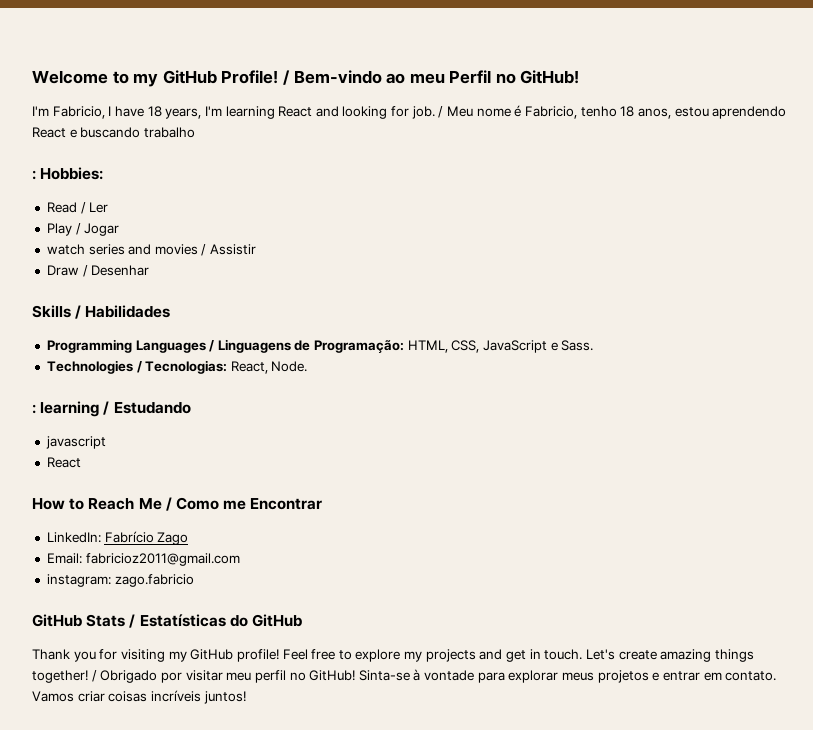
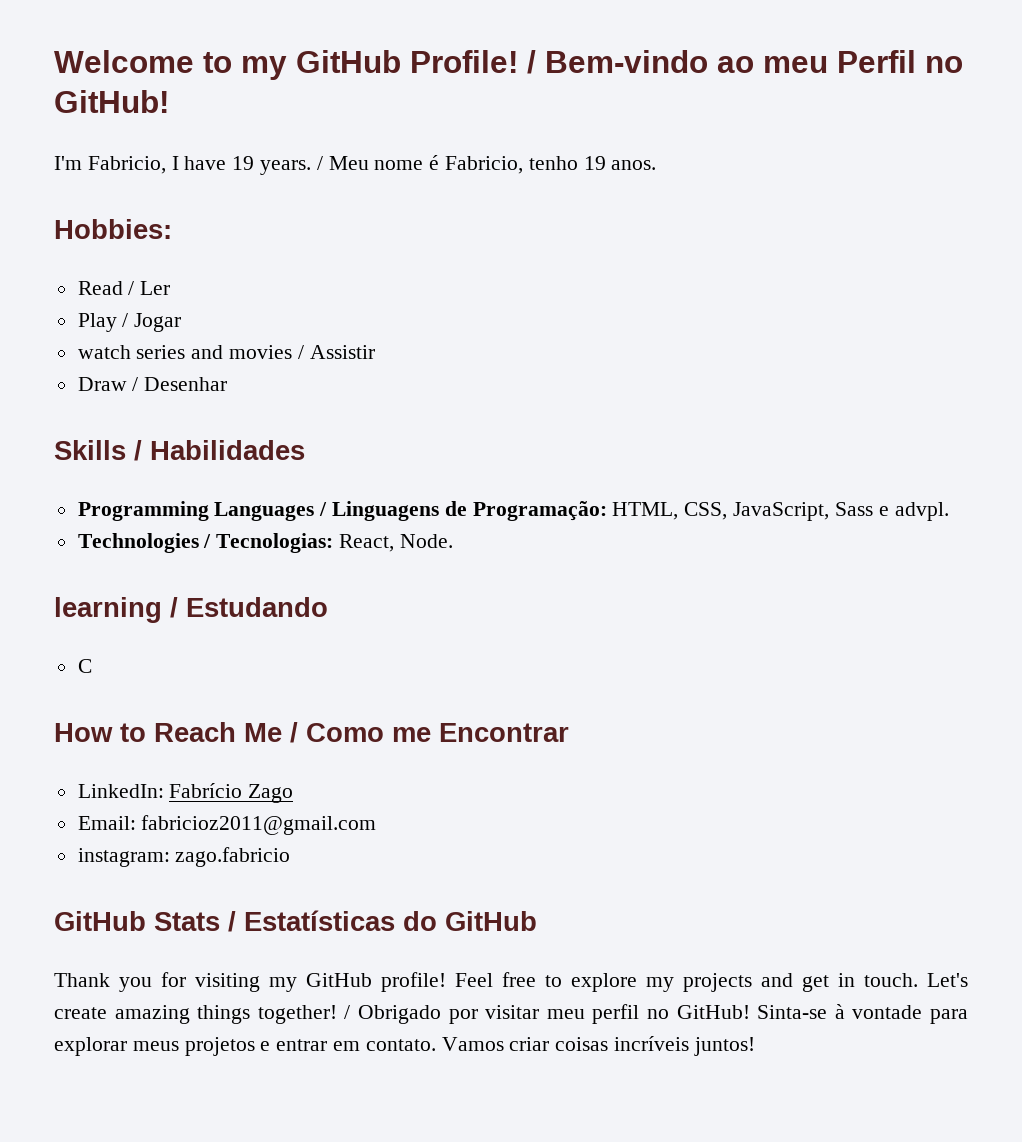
- I'm Fabricio, I have 18 years, I'm learning React and looking for job.
+ I'm Fabricio, I have 19 years.
- / Meu nome é Fabricio, tenho 18 anos, estou aprendendo React e buscando trabalho
- : Hobbies:
+ / Meu nome é Fabricio, tenho 19 anos.
+ Hobbies:
- Programming Languages / Linguagens de Programação: HTML, CSS, JavaScript e Sass.
+ Programming Languages / Linguagens de Programação: HTML, CSS, JavaScript, Sass e advpl.
- : learning / Estudando
+ learning / Estudando
- javascript
- React
+ C

